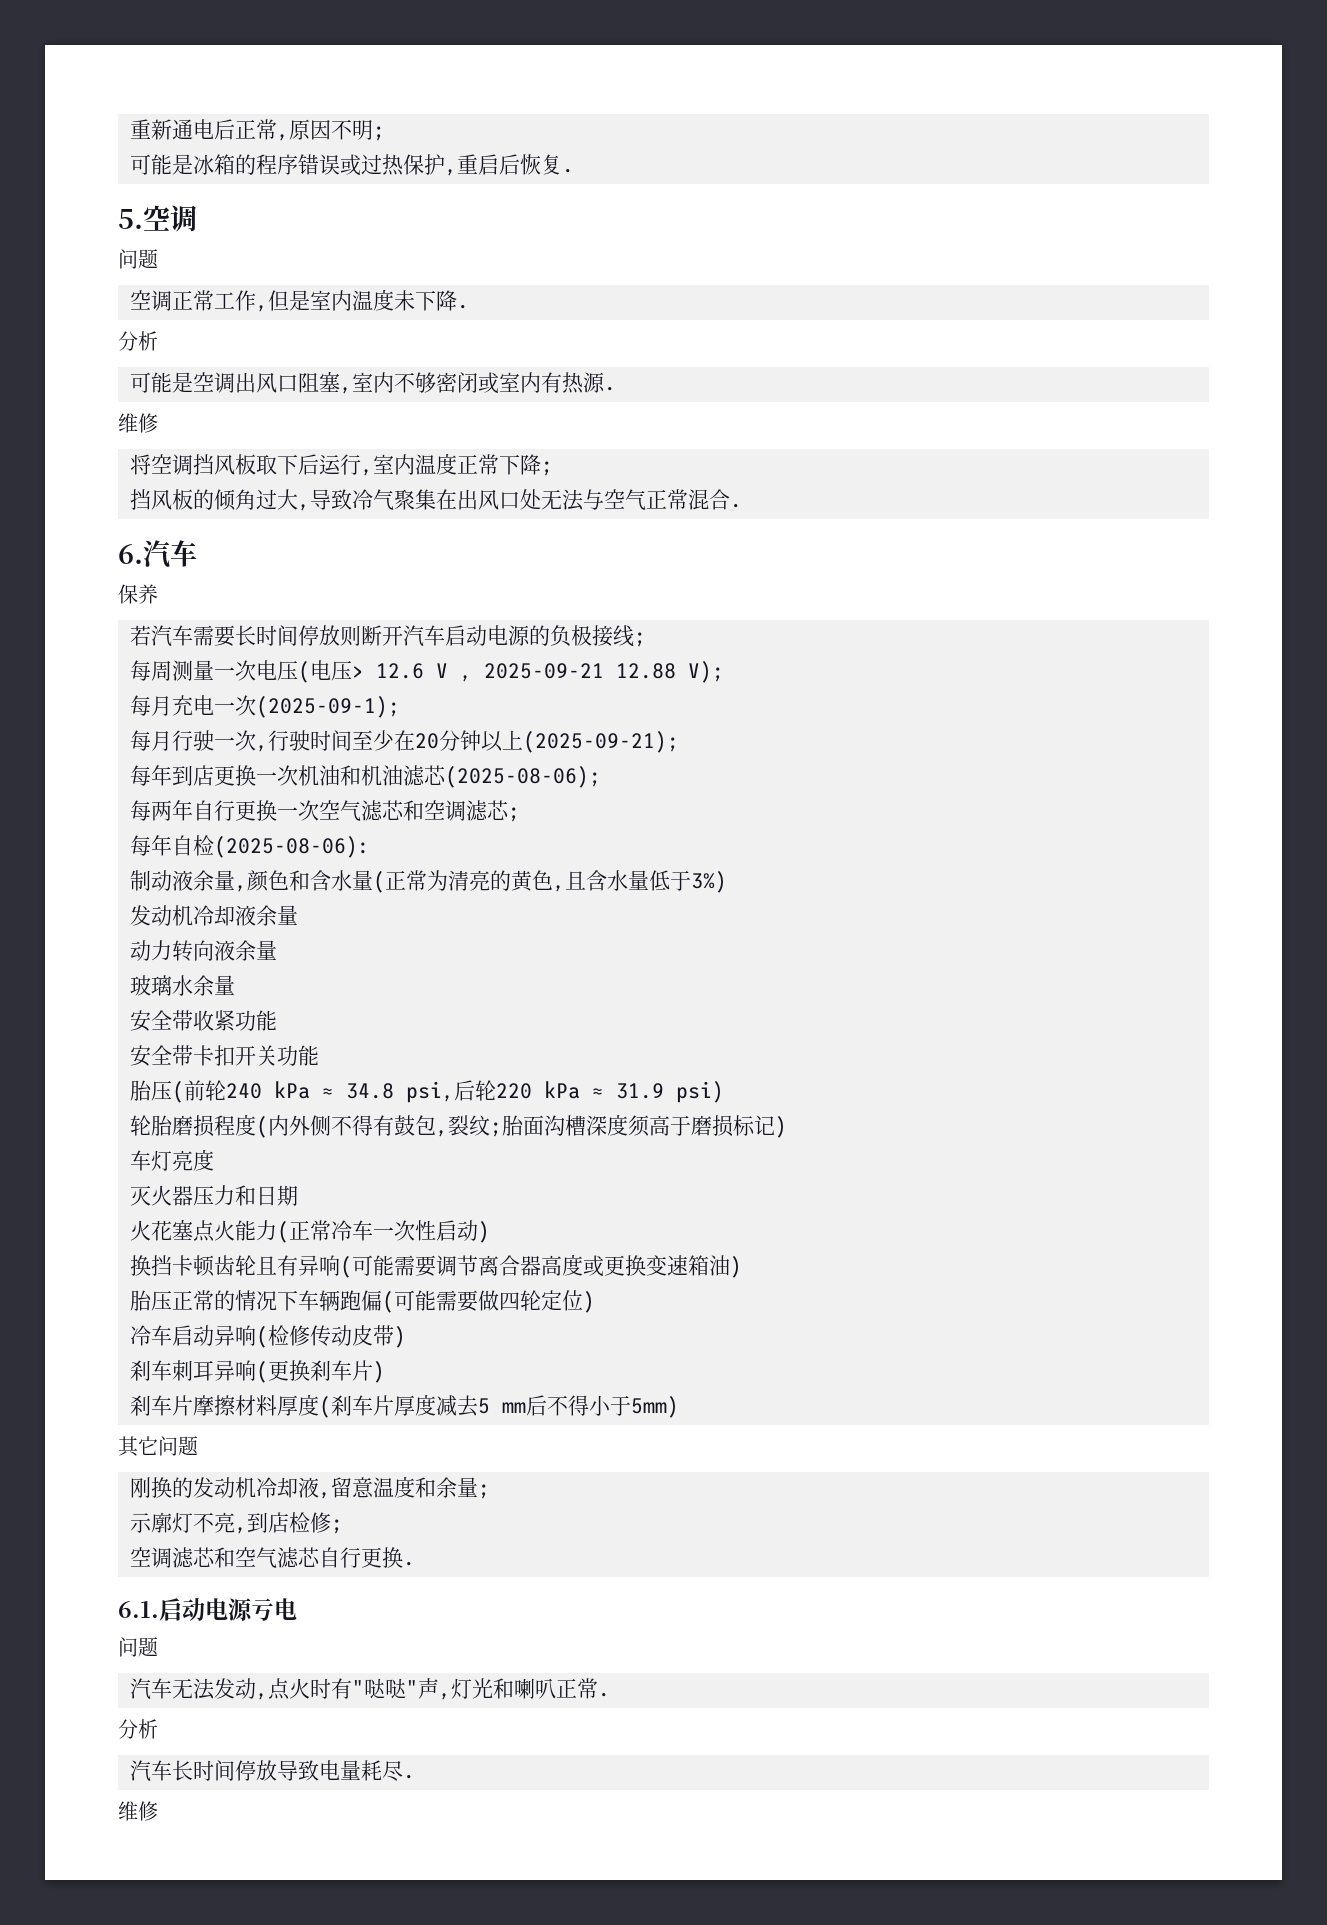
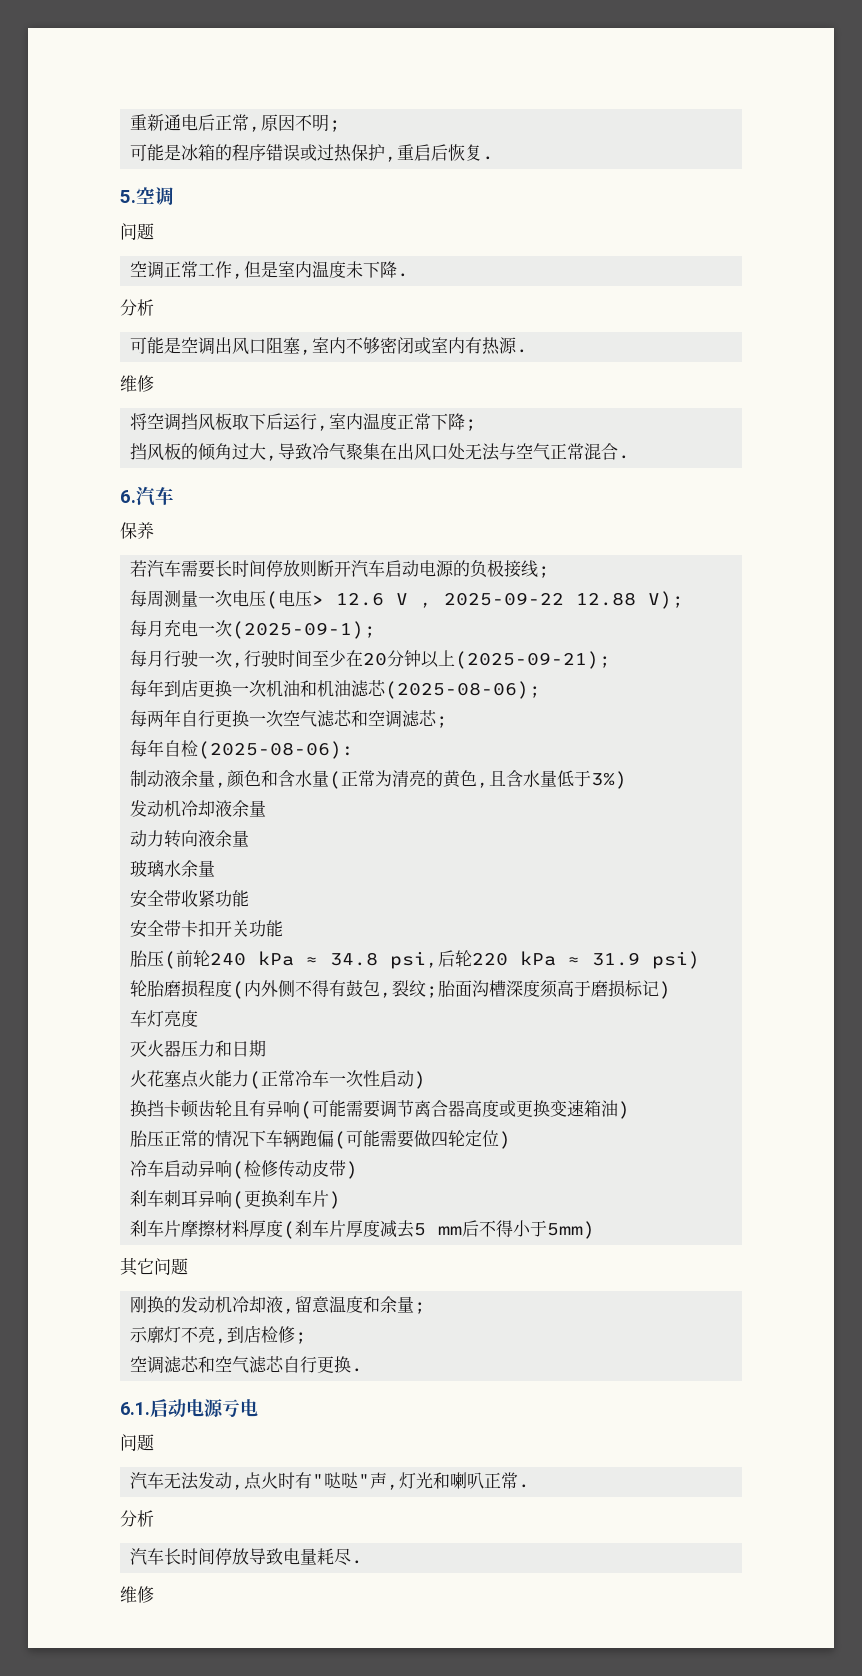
- 每周测量一次电压(电压> 12.6 V , 2025-09-21 12.88 V);
+ 每周测量一次电压(电压> 12.6 V , 2025-09-22 12.88 V);

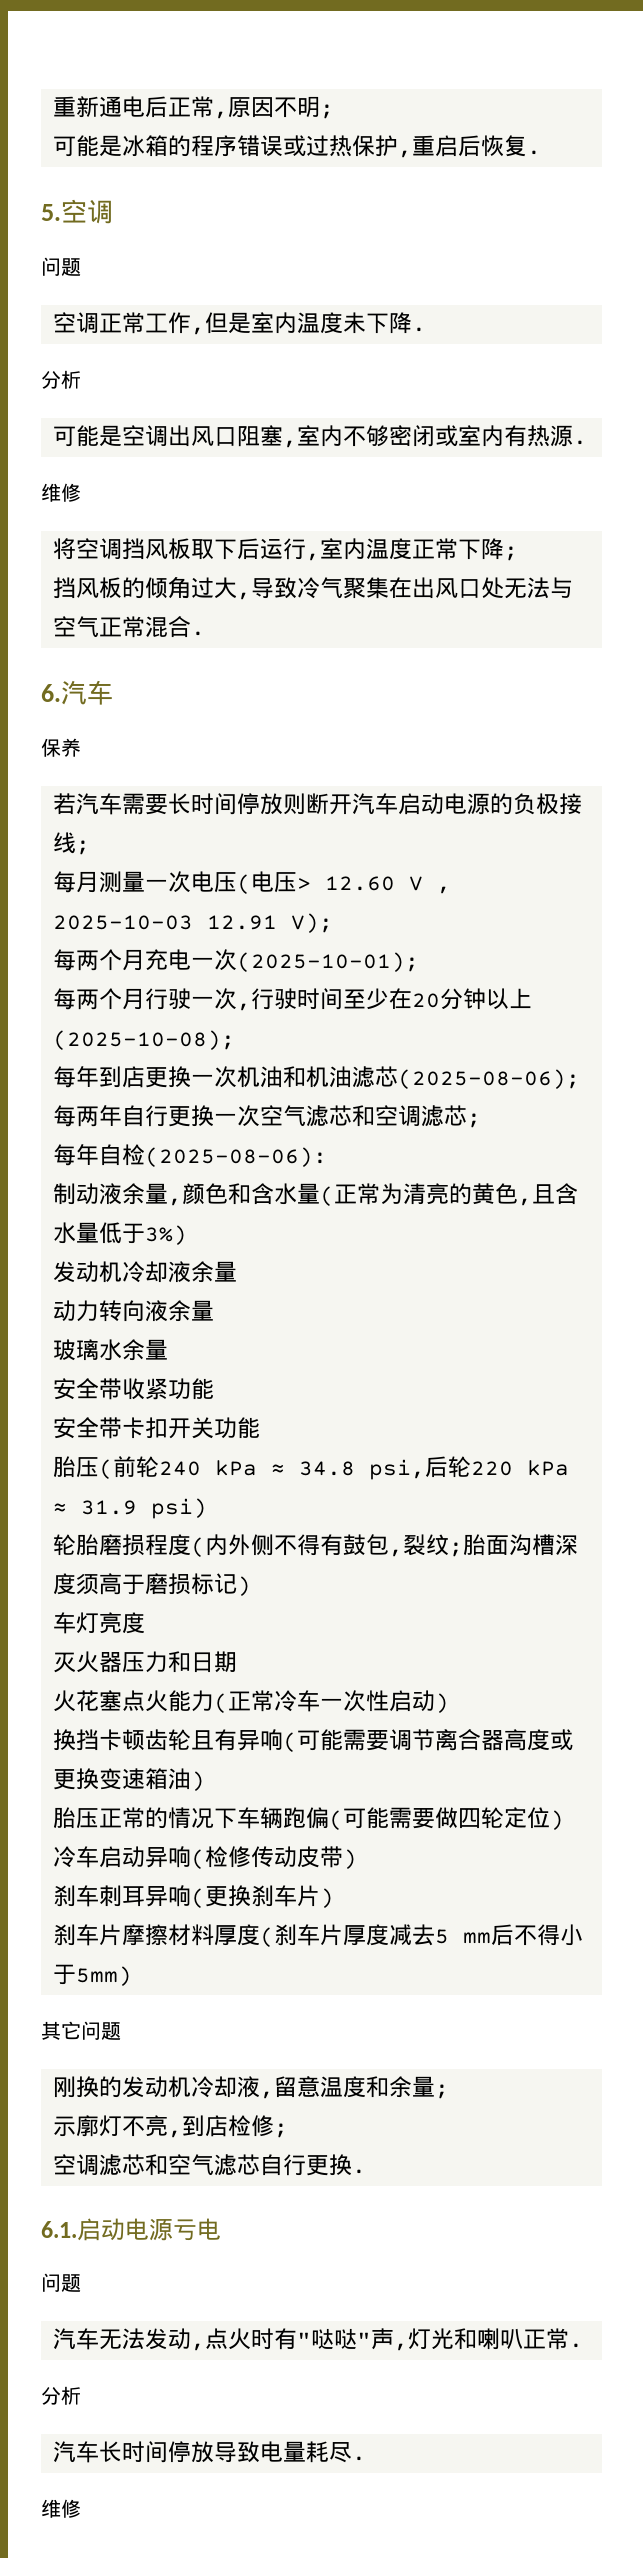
- 每周测量一次电压(电压> 12.6 V , 2025-09-22 12.88 V);
+ 每月测量一次电压(电压> 12.60 V , 2025-10-03 12.91 V);
- 每月充电一次(2025-09-1);
- 每月行驶一次,行驶时间至少在20分钟以上(2025-09-21);
+ 每两个月充电一次(2025-10-01);
+ 每两个月行驶一次,行驶时间至少在20分钟以上(2025-10-08);

